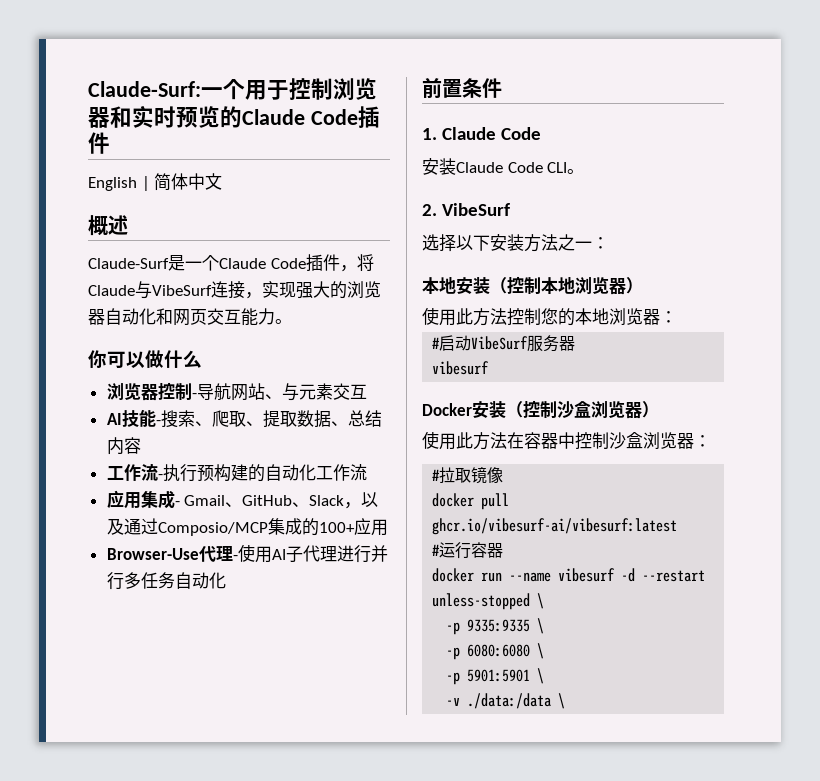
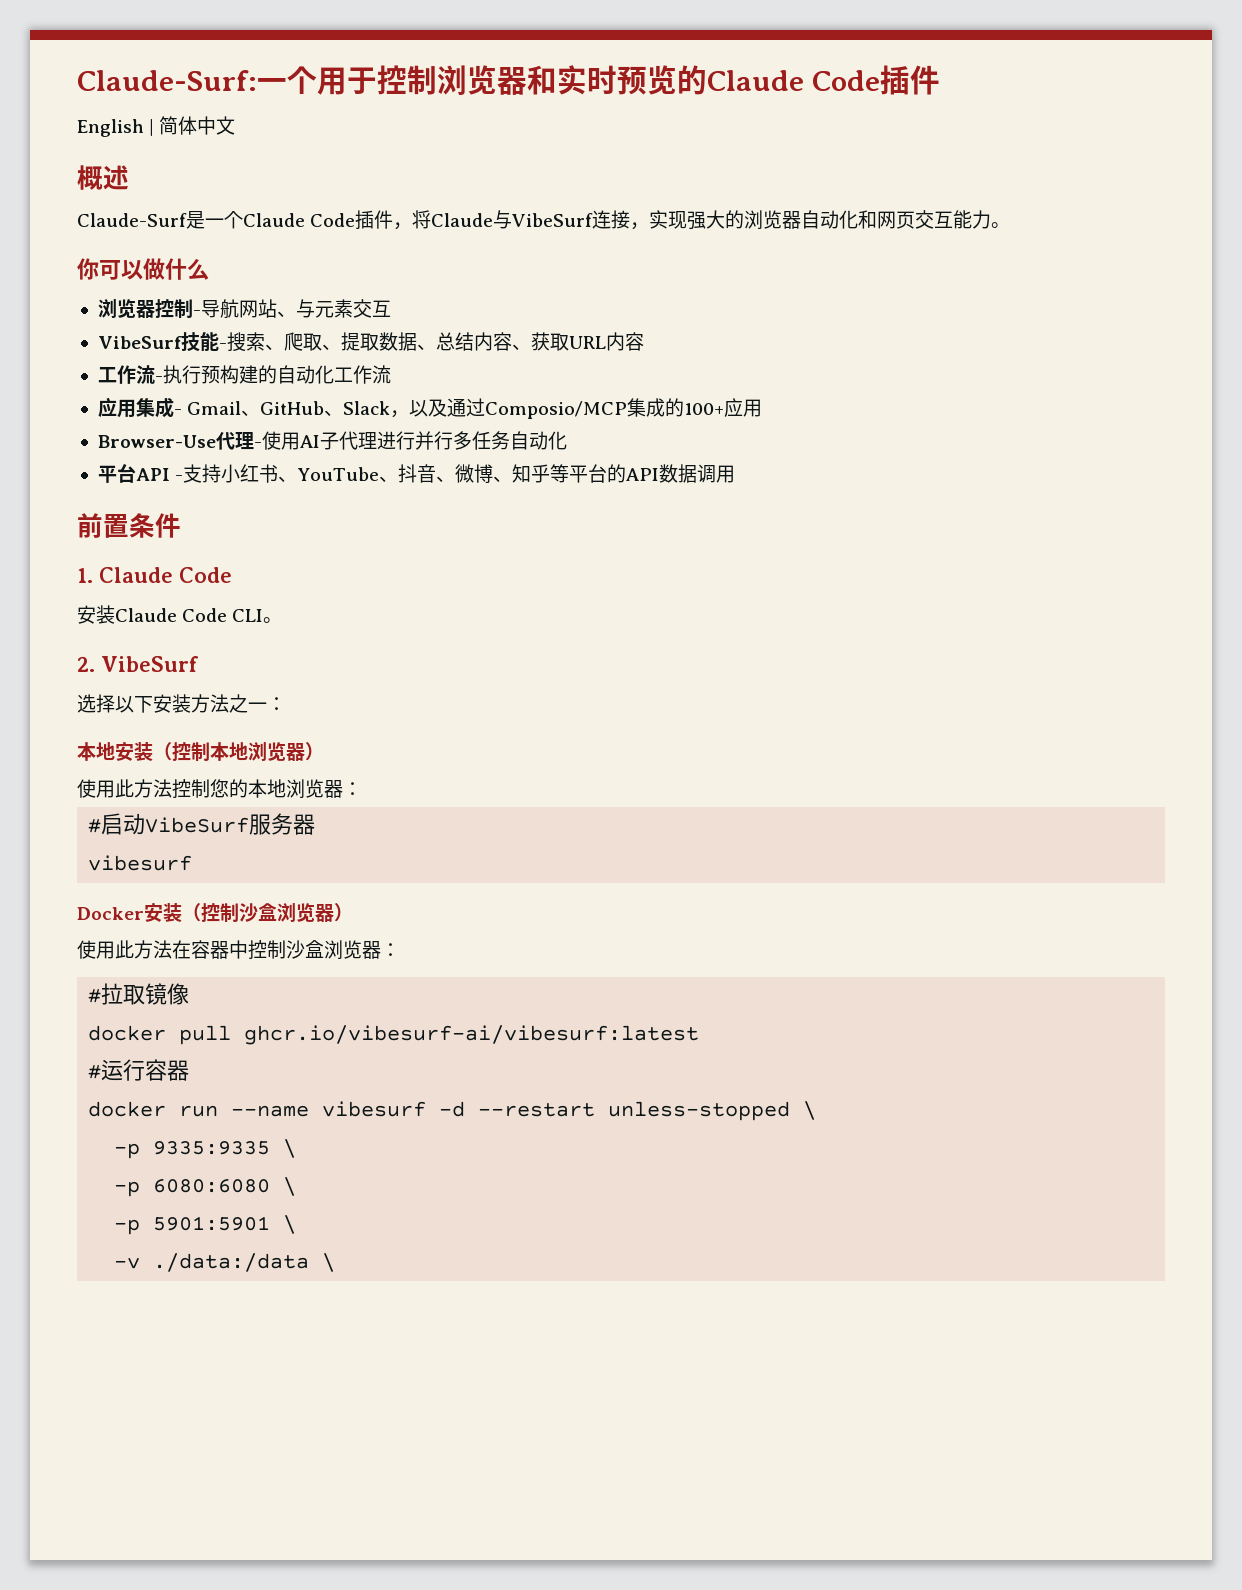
- AI技能-搜索、爬取、提取数据、总结内容
+ VibeSurf技能-搜索、爬取、提取数据、总结内容、获取URL内容
+ 平台API -支持小红书、YouTube、抖音、微博、知乎等平台的API数据调用

